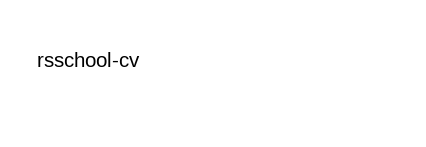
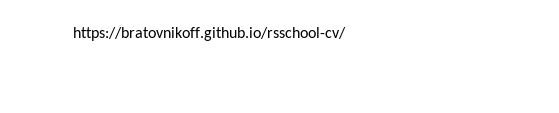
- rsschool-cv
+ https://bratovnikoff.github.io/rsschool-cv/

